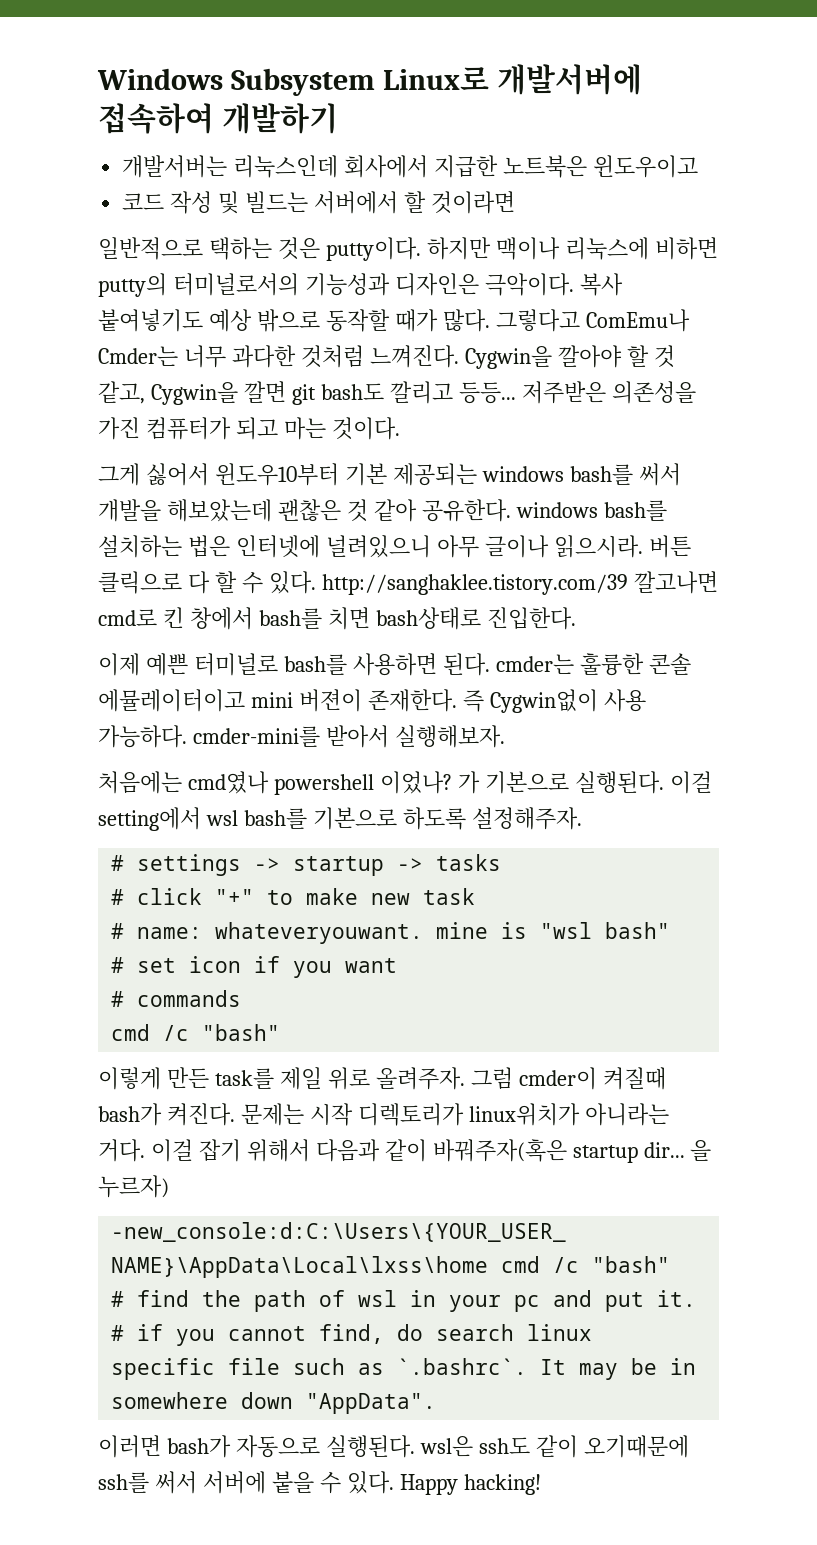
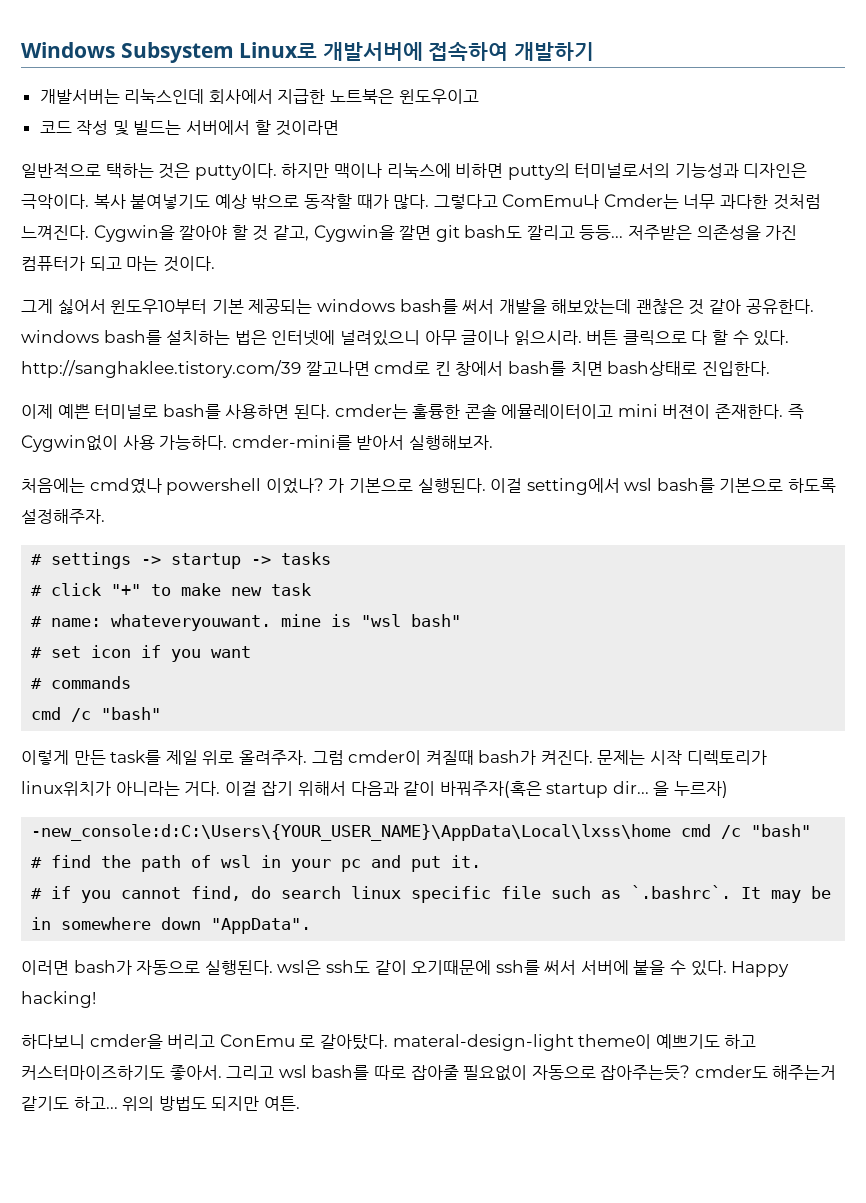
+ 하다보니 cmder을 버리고 ConEmu 로 갈아탔다. materal-design-light theme이 예쁘기도 하고 커스터마이즈하기도 좋아서. 그리고 wsl bash를 따로 잡아줄 필요없이 자동으로 잡아주는듯? cmder도 해주는거 같기도 하고... 위의 방법도 되지만 여튼.

